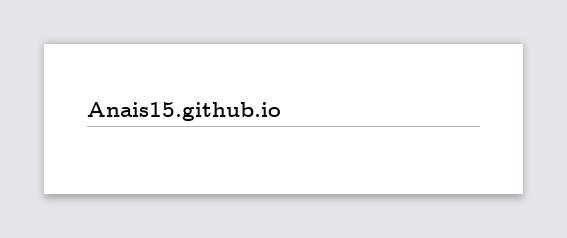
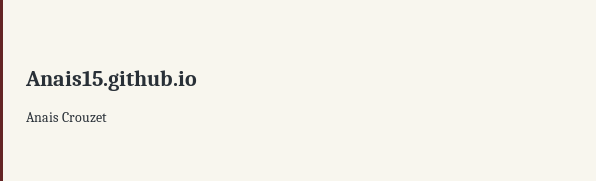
+ Anais Crouzet

